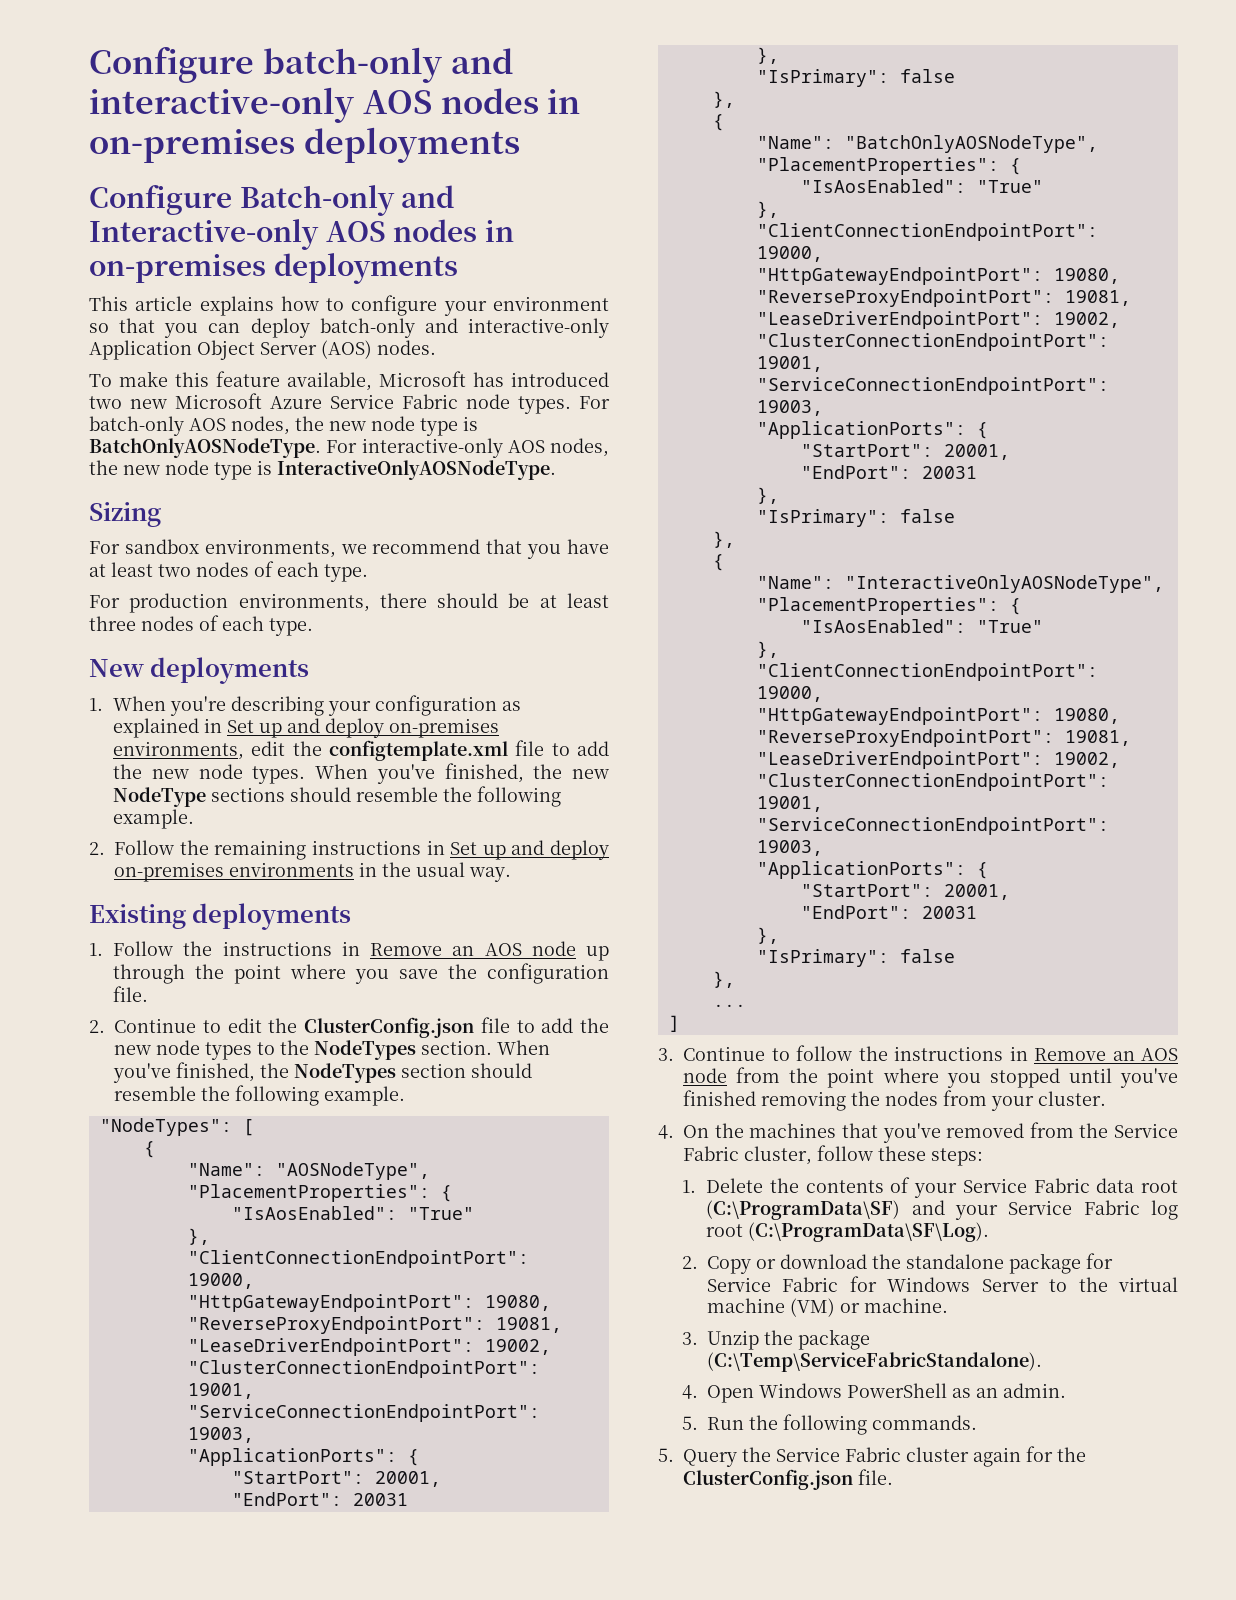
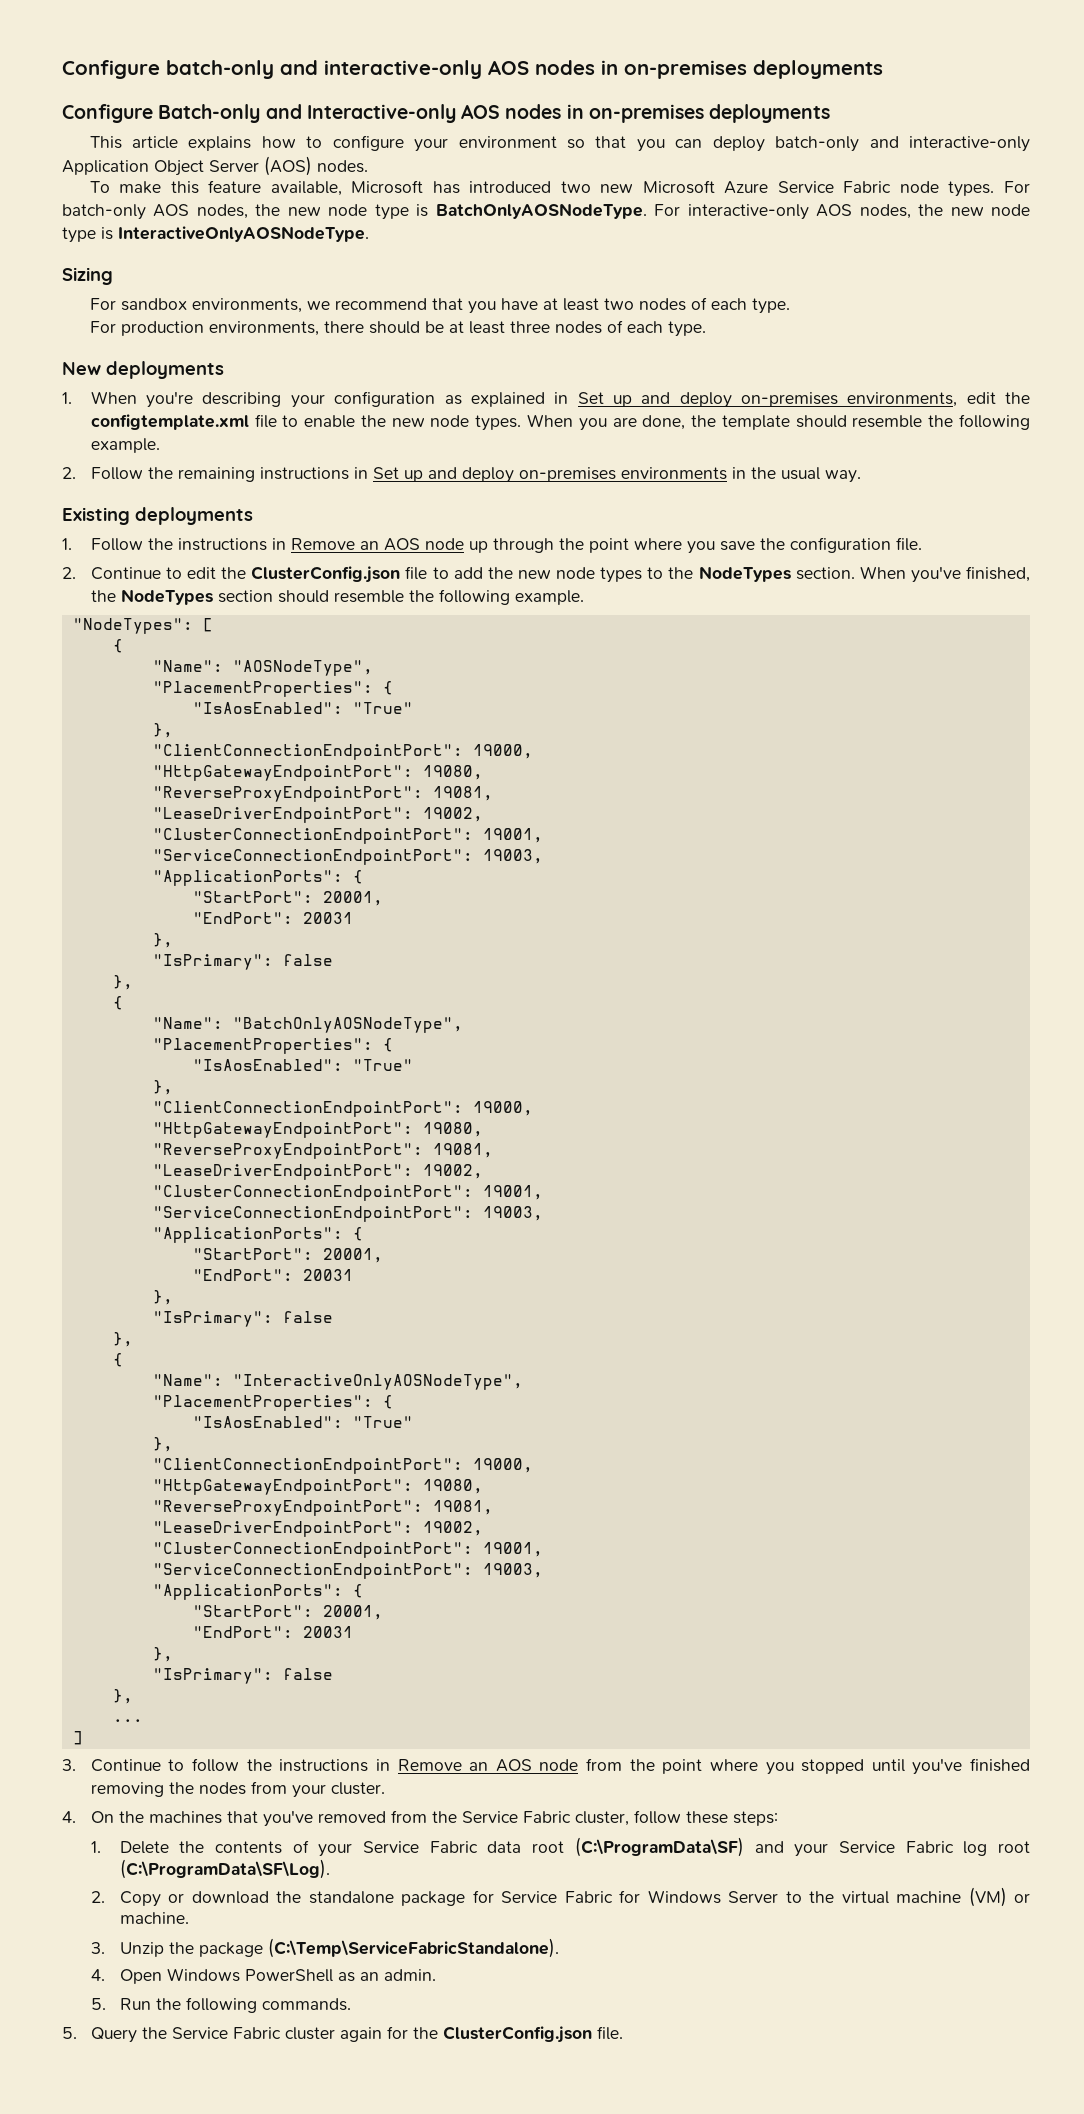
- 1. When you're describing your configuration as explained in Set up and deploy on-premises environments, edit the configtemplate.xml file to add the new node types.
+ 1. When you're describing your configuration as explained in Set up and deploy on-premises environments, edit the configtemplate.xml file to enable the new node types.
- When you've finished, the new NodeType sections should resemble the following example.
+ When you are done, the template should resemble the following example.

